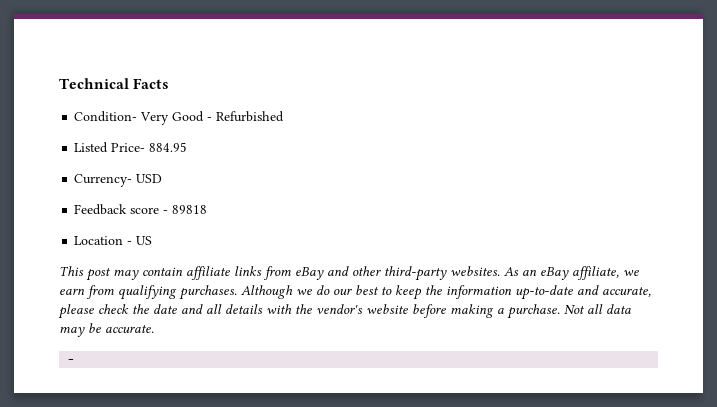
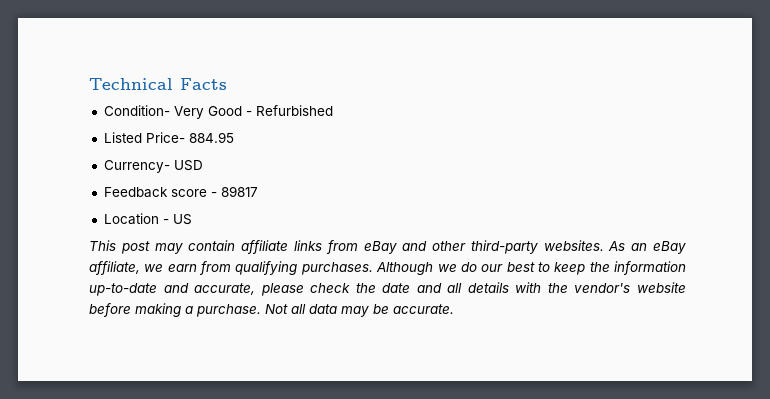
- Feedback score - 89818
+ Feedback score - 89817
  Not all data may be accurate.
- -

